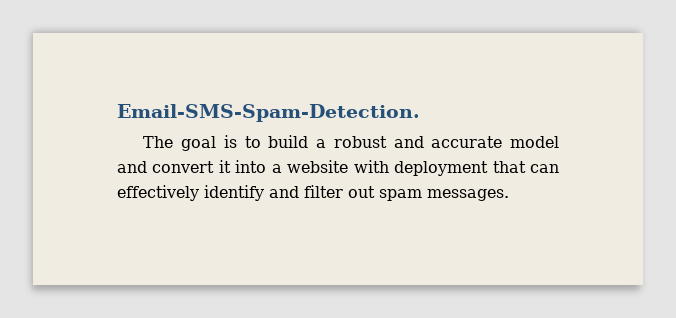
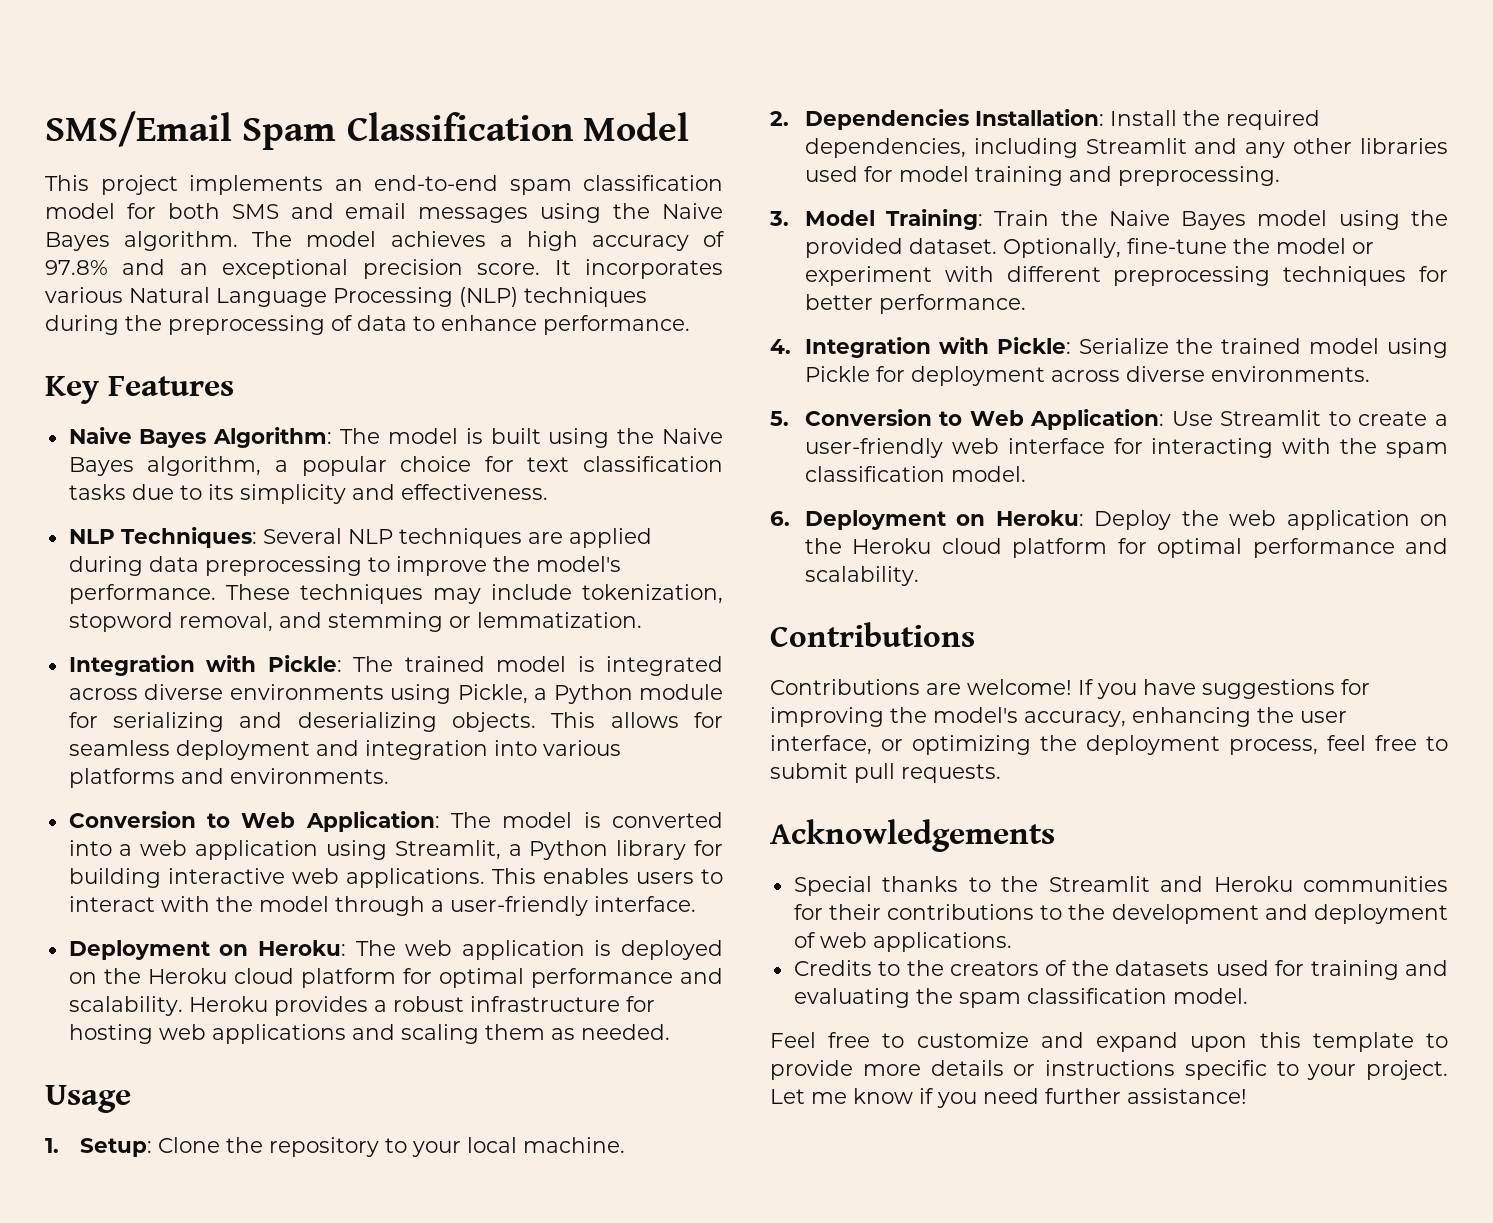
- Email-SMS-Spam-Detection.
- The goal is to build a robust and accurate model and convert it into a website with deployment that can effectively identify and filter out spam messages.
+ SMS/Email Spam Classification Model
+ This project implements an end-to-end spam classification model for both SMS and email messages using the Naive Bayes algorithm. The model achieves a high accuracy of 97.8% and an exceptional precision score. It incorporates various Natural Language Processing (NLP) techniques during the preprocessing of data to enhance performance.
+ Key Features
+ Naive Bayes Algorithm: The model is built using the Naive Bayes algorithm, a popular choice for text classification tasks due to its simplicity and effectiveness.
+ NLP Techniques: Several NLP techniques are applied during data preprocessing to improve the model's performance. These techniques may include tokenization, stopword removal, and stemming or lemmatization.
+ Integration with Pickle: The trained model is integrated across diverse environments using Pickle, a Python module for serializing and deserializing objects. This allows for seamless deployment and integration into various platforms and environments.
+ Conversion to Web Application: The model is converted into a web application using Streamlit, a Python library for building interactive web applications. This enables users to interact with the model through a user-friendly interface.
+ Deployment on Heroku: The web application is deployed on the Heroku cloud platform for optimal performance and scalability. Heroku provides a robust infrastructure for hosting web applications and scaling them as needed.
+ Usage
+ 1. Setup: Clone the repository to your local machine.
+ 2. Dependencies Installation: Install the required dependencies, including Streamlit and any other libraries used for model training and preprocessing.
+ 3. Model Training: Train the Naive Bayes model using the provided dataset. Optionally, fine-tune the model or experiment with different preprocessing techniques for better performance.
+ 4. Integration with Pickle: Serialize the trained model using Pickle for deployment across diverse environments.
+ 5. Conversion to Web Application: Use Streamlit to create a user-friendly web interface for interacting with the spam classification model.
+ 6. Deployment on Heroku: Deploy the web application on the Heroku cloud platform for optimal performance and scalability.
+ Contributions
+ Contributions are welcome! If you have suggestions for improving the model's accuracy, enhancing the user interface, or optimizing the deployment process, feel free to submit pull requests.
+ Acknowledgements
+ Special thanks to the Streamlit and Heroku communities for their contributions to the development and deployment of web applications.
+ Credits to the creators of the datasets used for training and evaluating the spam classification model.
+ Feel free to customize and expand upon this template to provide more details or instructions specific to your project. Let me know if you need further assistance!

